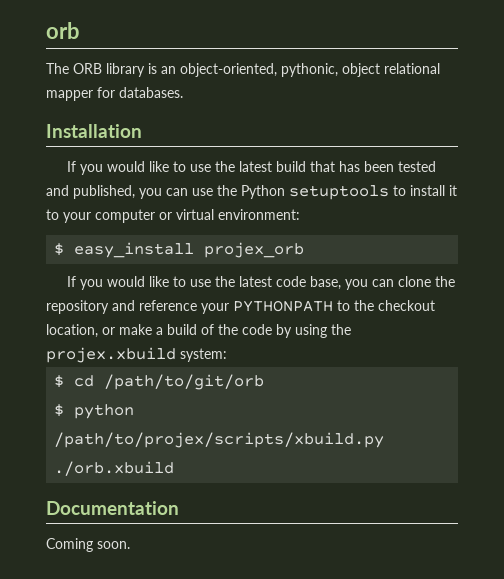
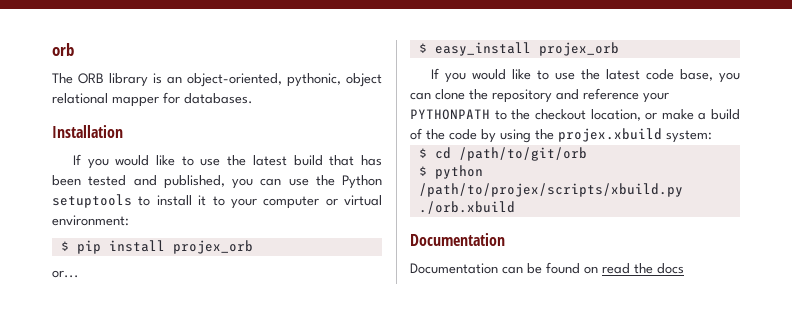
+ $ pip install projex_orb
+ or...
- Coming soon.
+ Documentation can be found on read the docs

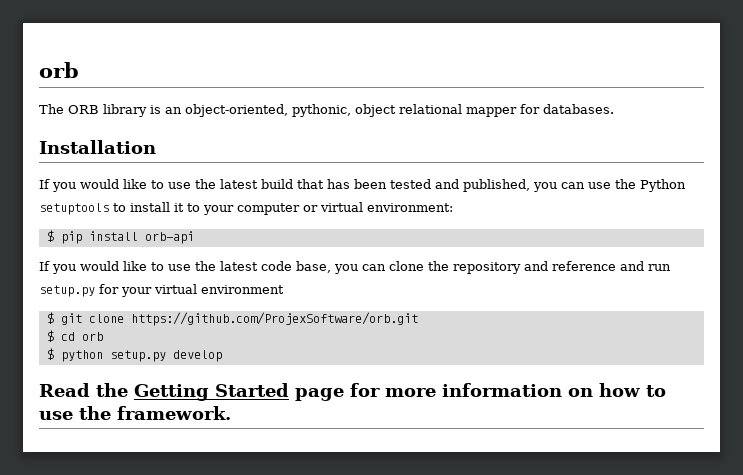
- $ pip install projex_orb
- or...
- $ easy_install projex_orb
+ $ pip install orb-api
- If you would like to use the latest code base, you can clone the repository and reference your PYTHONPATH to the checkout location, or make a build of the code by using the projex.xbuild system:
+ If you would like to use the latest code base, you can clone the repository and reference and run setup.py for your virtual environment
+ $ git clone https://github.com/ProjexSoftware/orb.git
- $ cd /path/to/git/orb
+ $ cd orb
- $ python /path/to/projex/scripts/xbuild.py ./orb.xbuild
- Documentation
- Documentation can be found on read the docs
+ $ python setup.py develop
+ Read the Getting Started page for more information on how to use the framework.

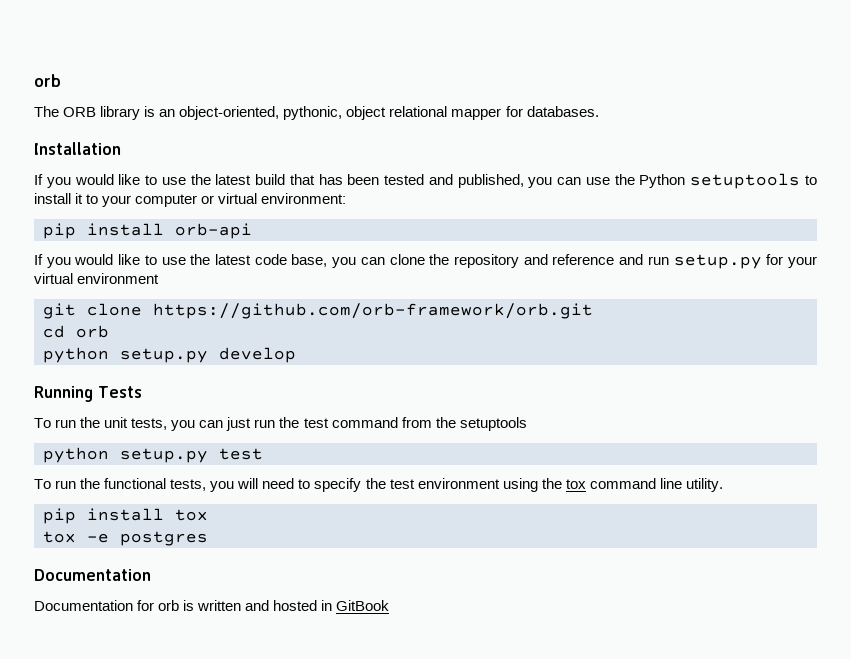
- $ pip install orb-api
+ pip install orb-api
- $ git clone https://github.com/ProjexSoftware/orb.git
- $ cd orb
+ git clone https://github.com/orb-framework/orb.git
+ cd orb
- $ python setup.py develop
+ python setup.py develop
- Read the Getting Started page for more information on how to use the framework.
+ Running Tests
+ To run the unit tests, you can just run the test command from the setuptools
+ python setup.py test
+ To run the functional tests, you will need to specify the test environment using the tox command line utility.
+ pip install tox
+ tox -e postgres
+ Documentation
+ Documentation for orb is written and hosted in GitBook

